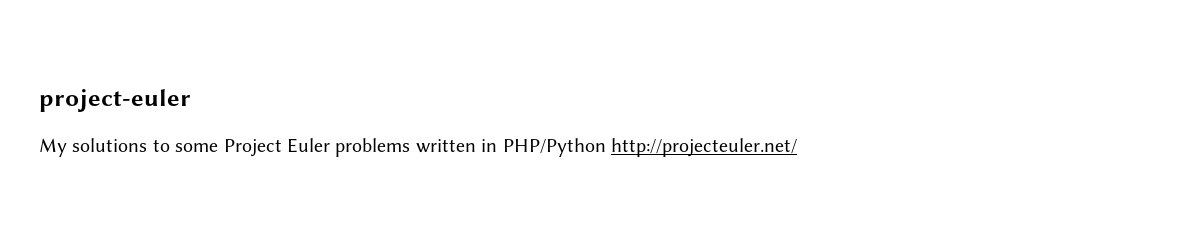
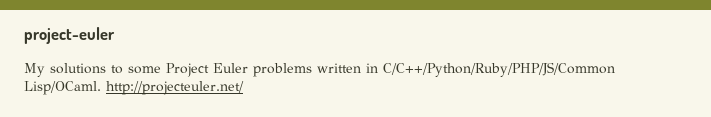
- My solutions to some Project Euler problems written in PHP/Python http://projecteuler.net/
+ My solutions to some Project Euler problems written in C/C++/Python/Ruby/PHP/JS/Common Lisp/OCaml. http://projecteuler.net/

